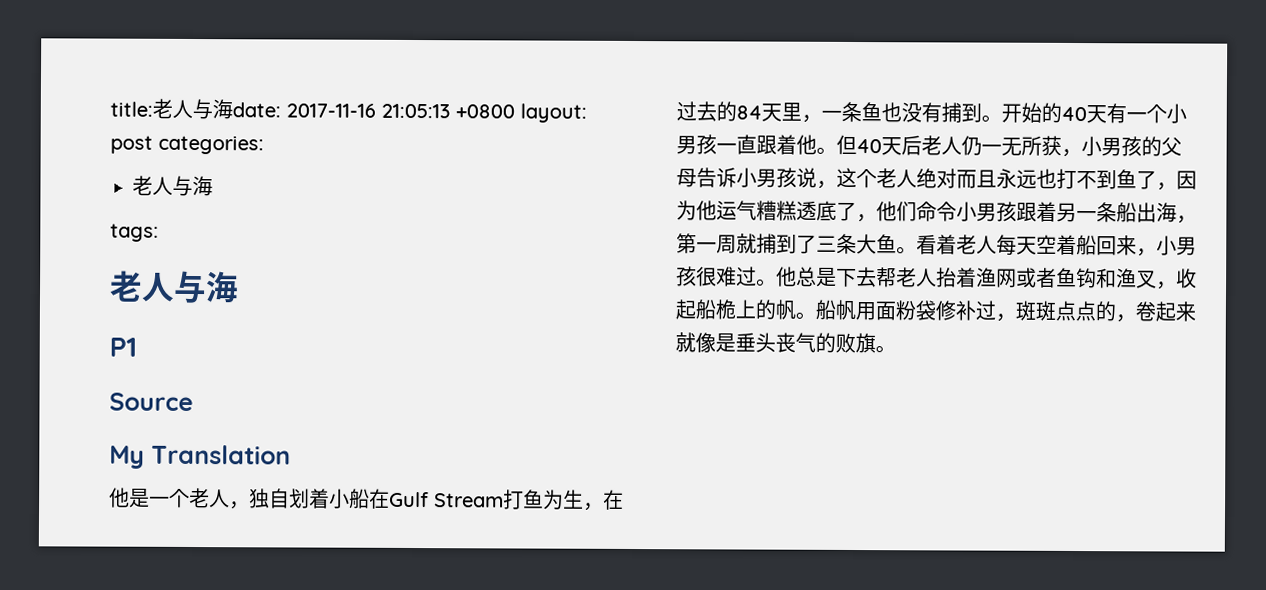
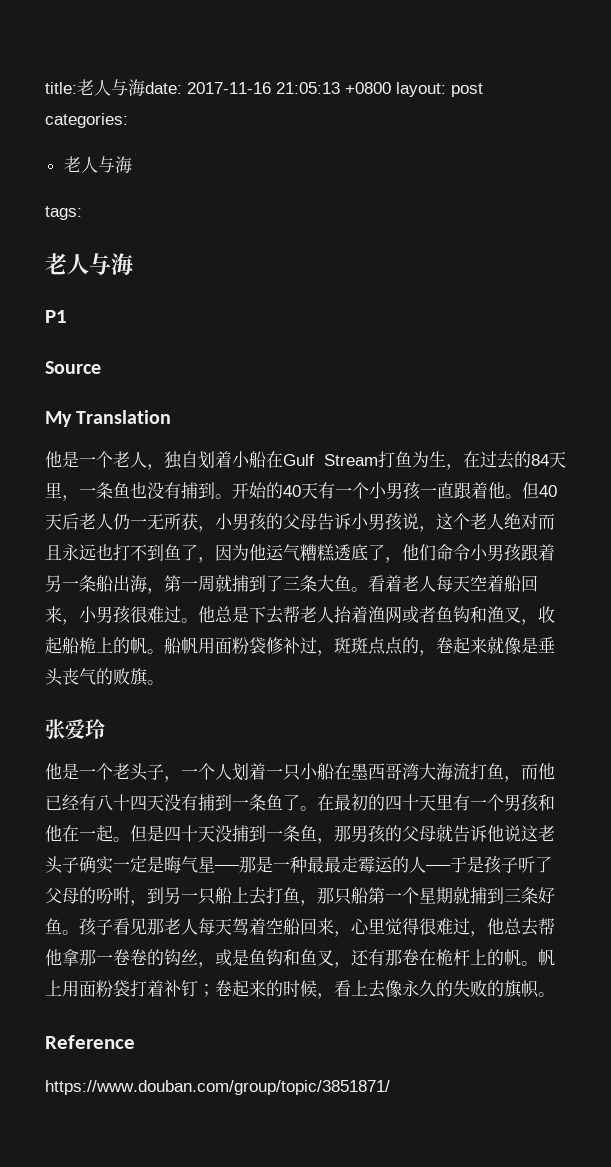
+ 张爱玲
+ 他是一个老头子，一个人划着一只小船在墨西哥湾大海流打鱼，而他已经有八十四天没有捕到一条鱼了。在最初的四十天里有一个男孩和他在一起。但是四十天没捕到一条鱼，那男孩的父母就告诉他说这老头子确实一定是晦气星──那是一种最最走霉运的人──于是孩子听了父母的吩咐，到另一只船上去打鱼，那只船第一个星期就捕到三条好鱼。孩子看见那老人每天驾着空船回来，心里觉得很难过，他总去帮他拿那一卷卷的钩丝，或是鱼钩和鱼叉，还有那卷在桅杆上的帆。帆上用面粉袋打着补钉；卷起来的时候，看上去像永久的失败的旗帜。
+ Reference
+ https://www.douban.com/group/topic/3851871/

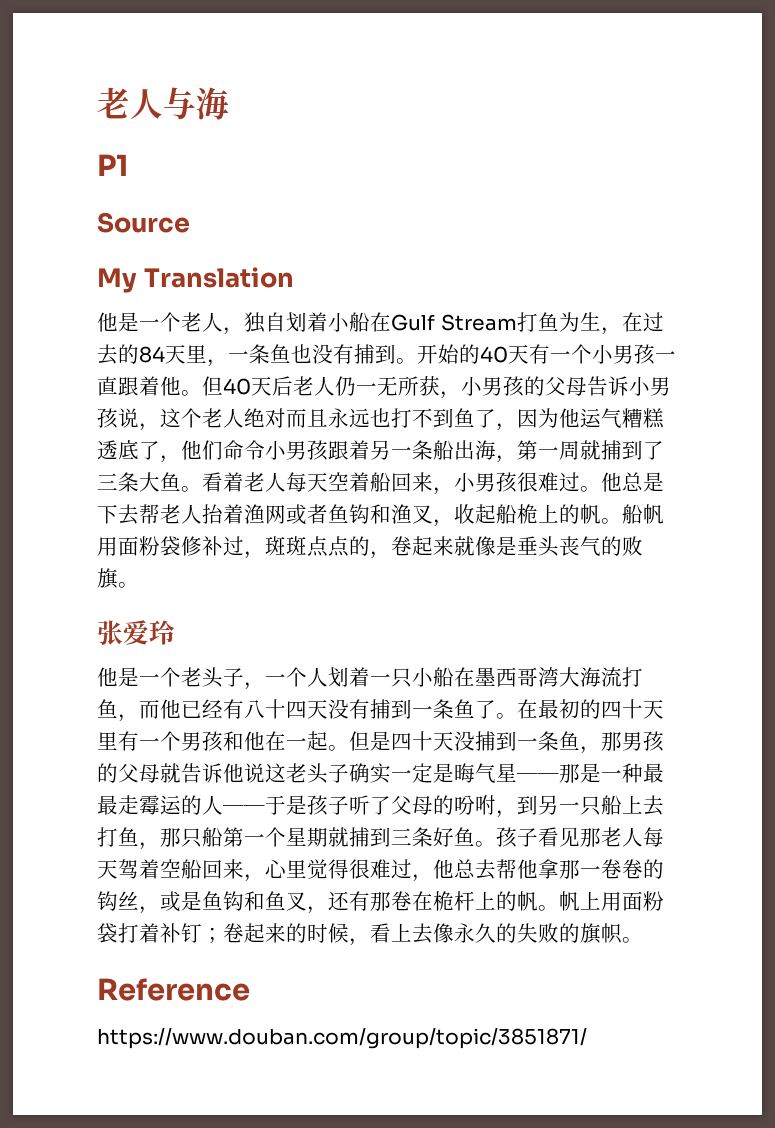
- title:老人与海date: 2017-11-16 21:05:13 +0800 layout: post categories:
- 老人与海
- tags:

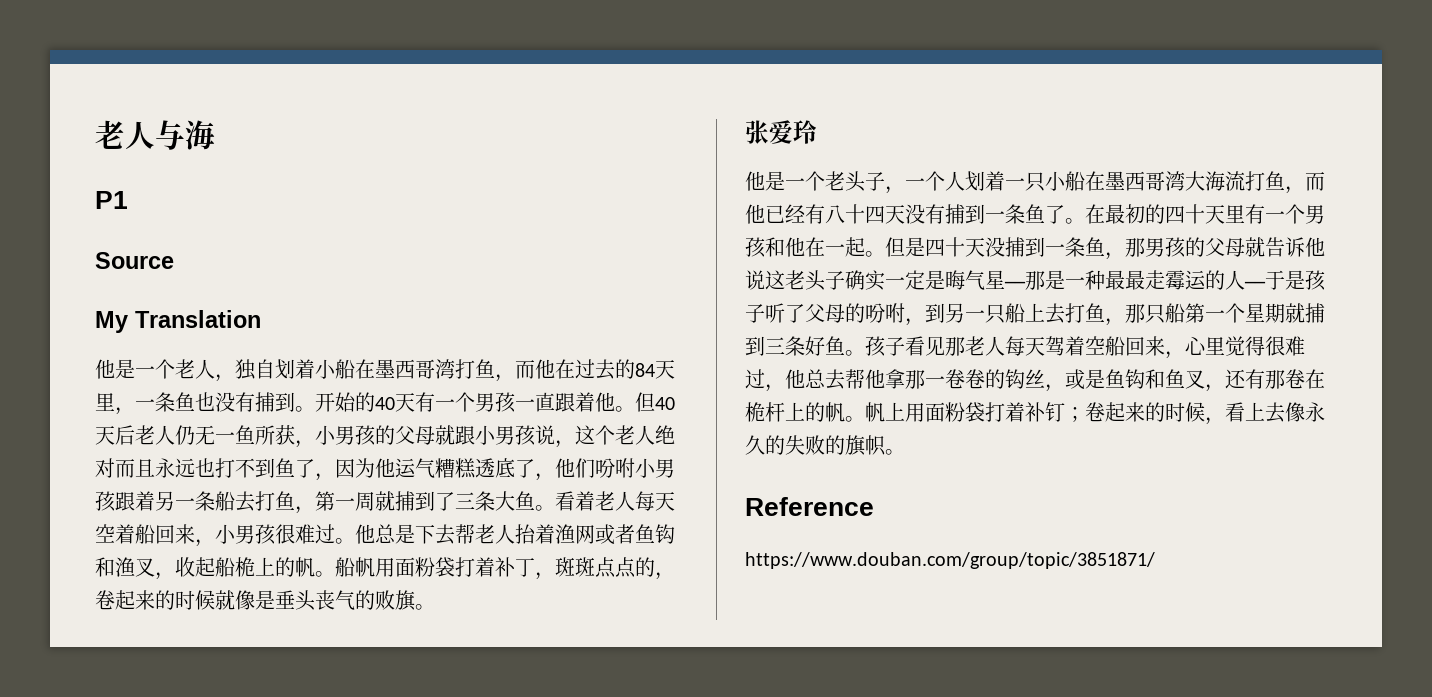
- 他是一个老人，独自划着小船在Gulf Stream打鱼为生，在过去的84天里，一条鱼也没有捕到。
+ 他是一个老人，独自划着小船在墨西哥湾打鱼，而他在过去的84天里，一条鱼也没有捕到。
- 开始的40天有一个小男孩一直跟着他。
+ 开始的40天有一个男孩一直跟着他。
- 但40天后老人仍一无所获，小男孩的父母告诉小男孩说，这个老人绝对而且永远也打不到鱼了，因为他运气糟糕透底了，他们命令小男孩跟着另一条船出海，第一周就捕到了三条大鱼。
+ 但40天后老人仍无一鱼所获，小男孩的父母就跟小男孩说，这个老人绝对而且永远也打不到鱼了，因为他运气糟糕透底了，他们吩咐小男孩跟着另一条船去打鱼，第一周就捕到了三条大鱼。
- 船帆用面粉袋修补过，斑斑点点的，卷起来就像是垂头丧气的败旗。
+ 船帆用面粉袋打着补丁，斑斑点点的，卷起来的时候就像是垂头丧气的败旗。

